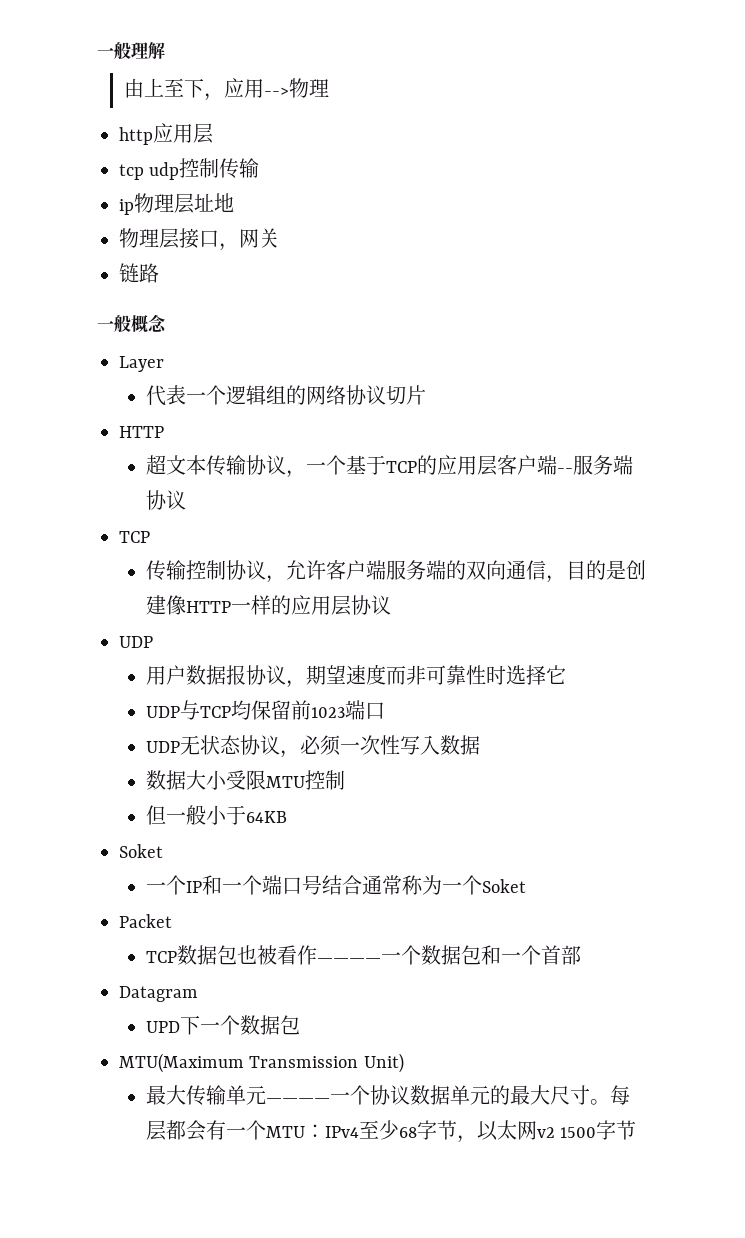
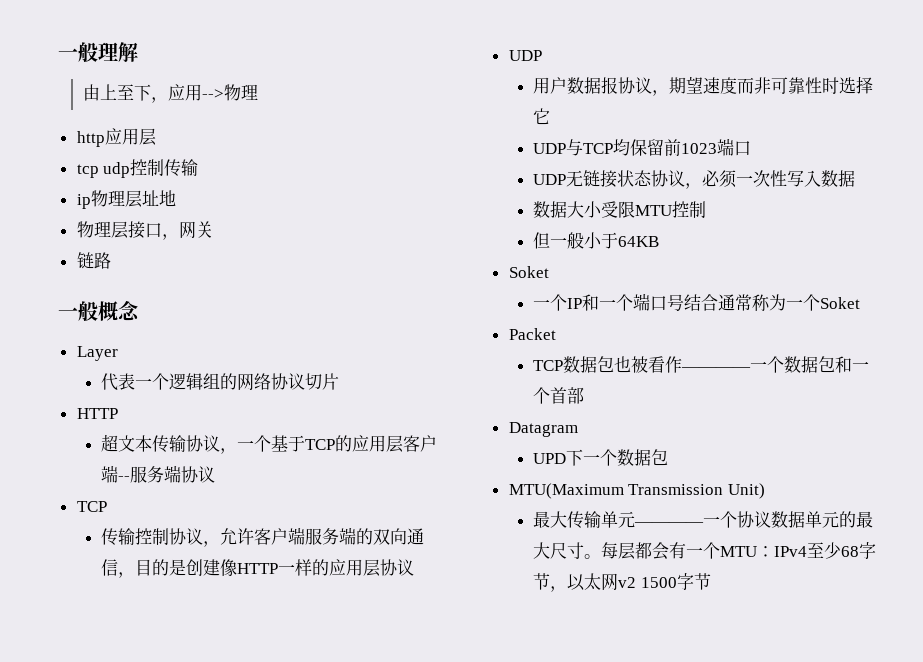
- UDP无状态协议，必须一次性写入数据
+ UDP无链接状态协议，必须一次性写入数据

